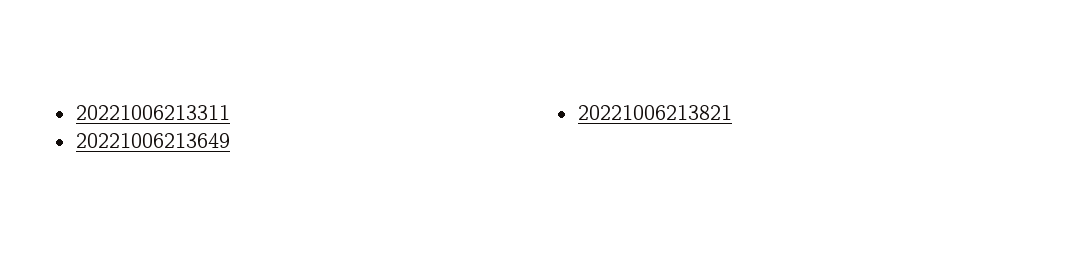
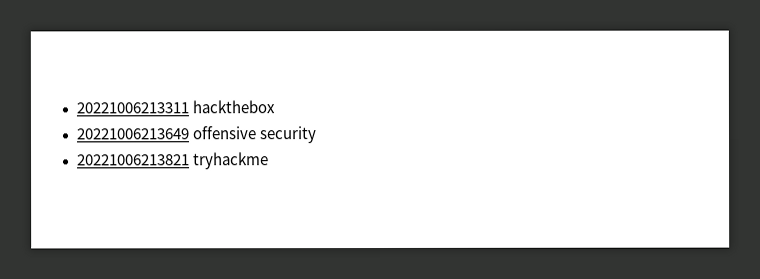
- 20221006213311
+ 20221006213311 hackthebox
- 20221006213649
+ 20221006213649 offensive security
- 20221006213821
+ 20221006213821 tryhackme

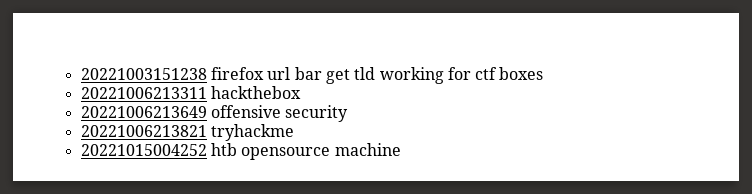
+ 20221003151238 firefox url bar get tld working for ctf boxes
+ 20221015004252 htb opensource machine

